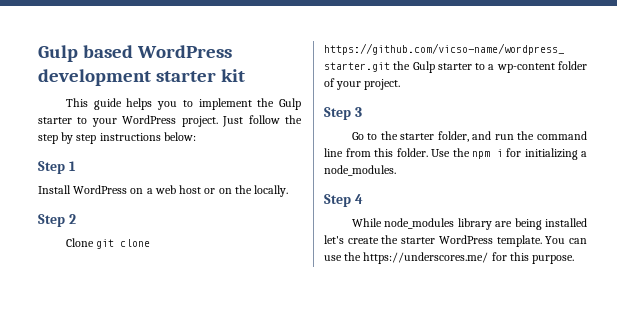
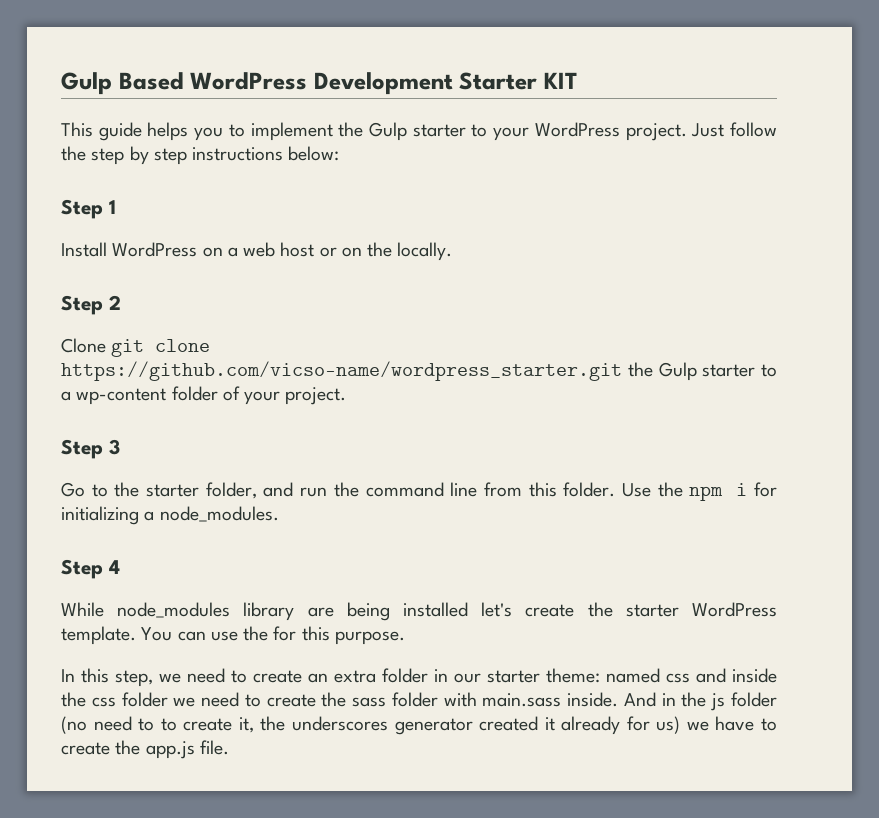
- Gulp based WordPress development starter kit
+ Gulp Based WordPress Development Starter KIT
- You can use the https://underscores.me/ for this purpose.
+ You can use the for this purpose.
+ In this step, we need to create an extra folder in our starter theme: named css and inside the css folder we need to create the sass folder with main.sass inside. And in the js folder (no need to to create it, the underscores generator created it already for us) we have to create the app.js file.

